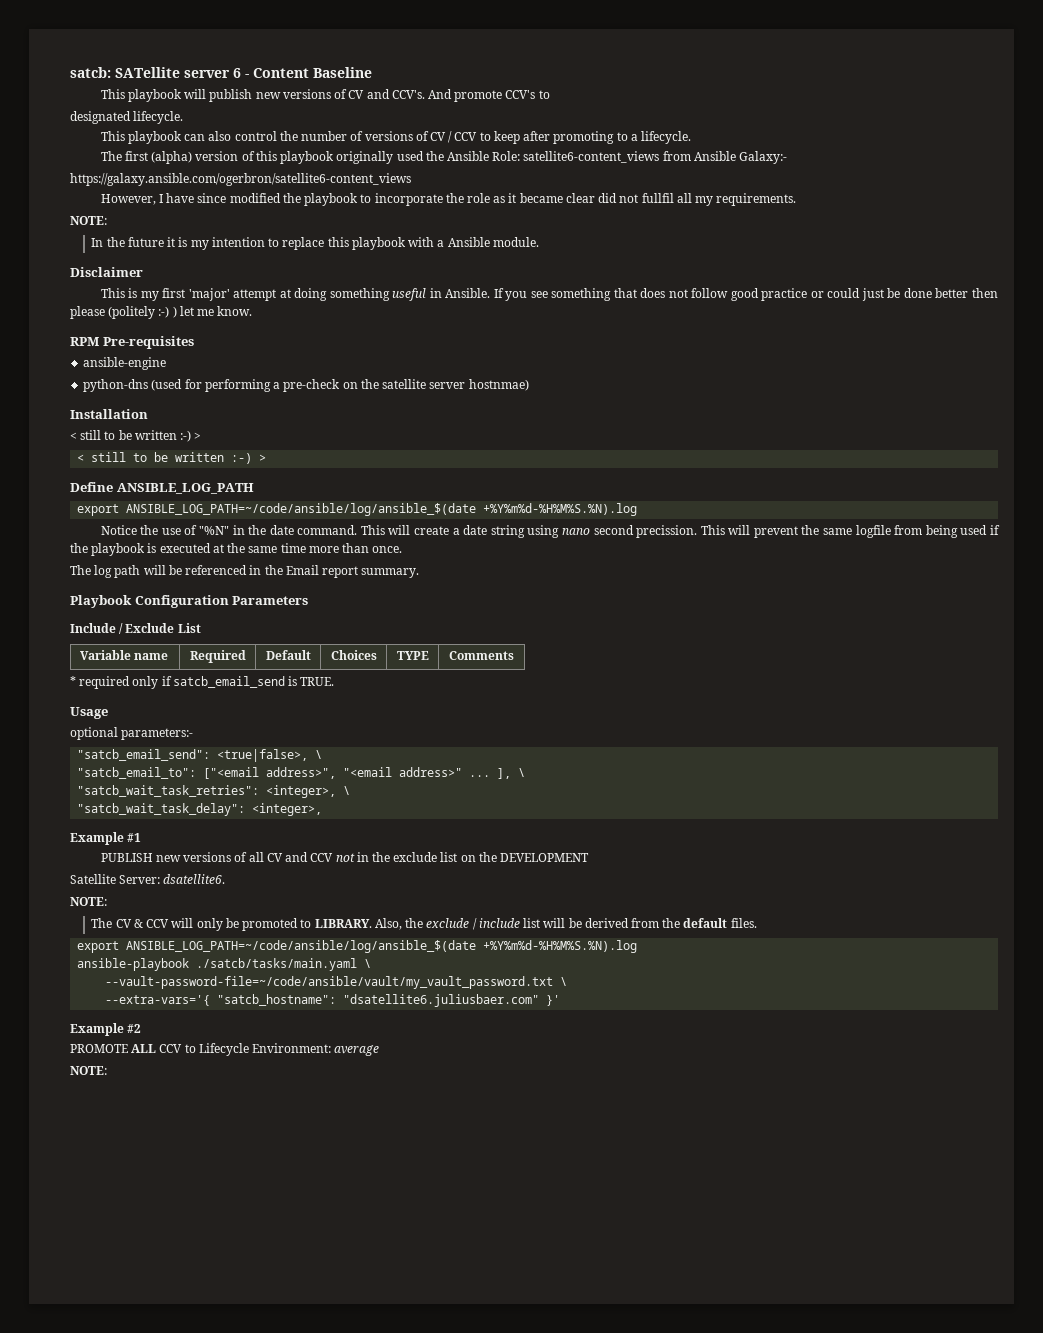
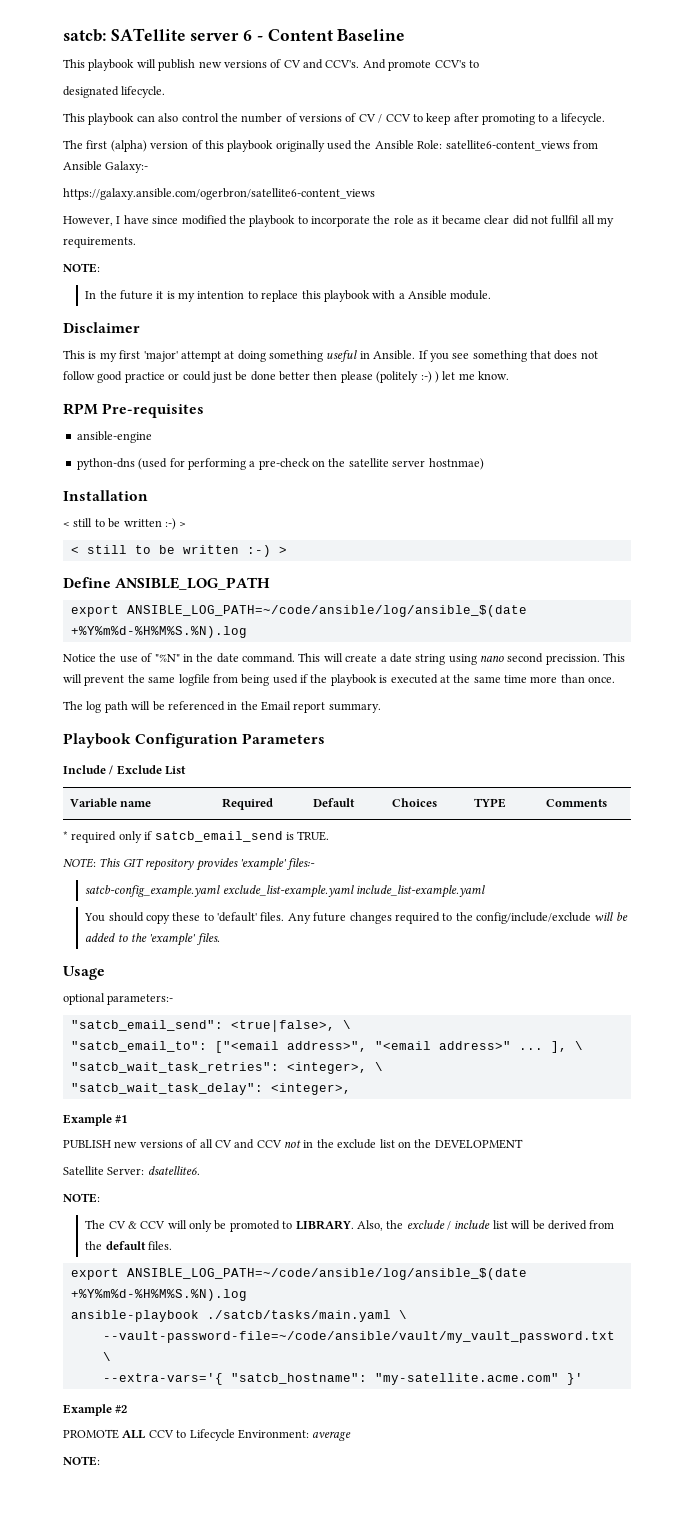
+ NOTE: This GIT repository provides 'example' files:-
+ satcb-config_example.yaml exclude_list-example.yaml include_list-example.yaml
+ You should copy these to 'default' files. Any future changes required to the config/include/exclude will be added to the 'example' files.
- --extra-vars='{ "satcb_hostname": "dsatellite6.juliusbaer.com" }'
+ --extra-vars='{ "satcb_hostname": "my-satellite.acme.com" }'

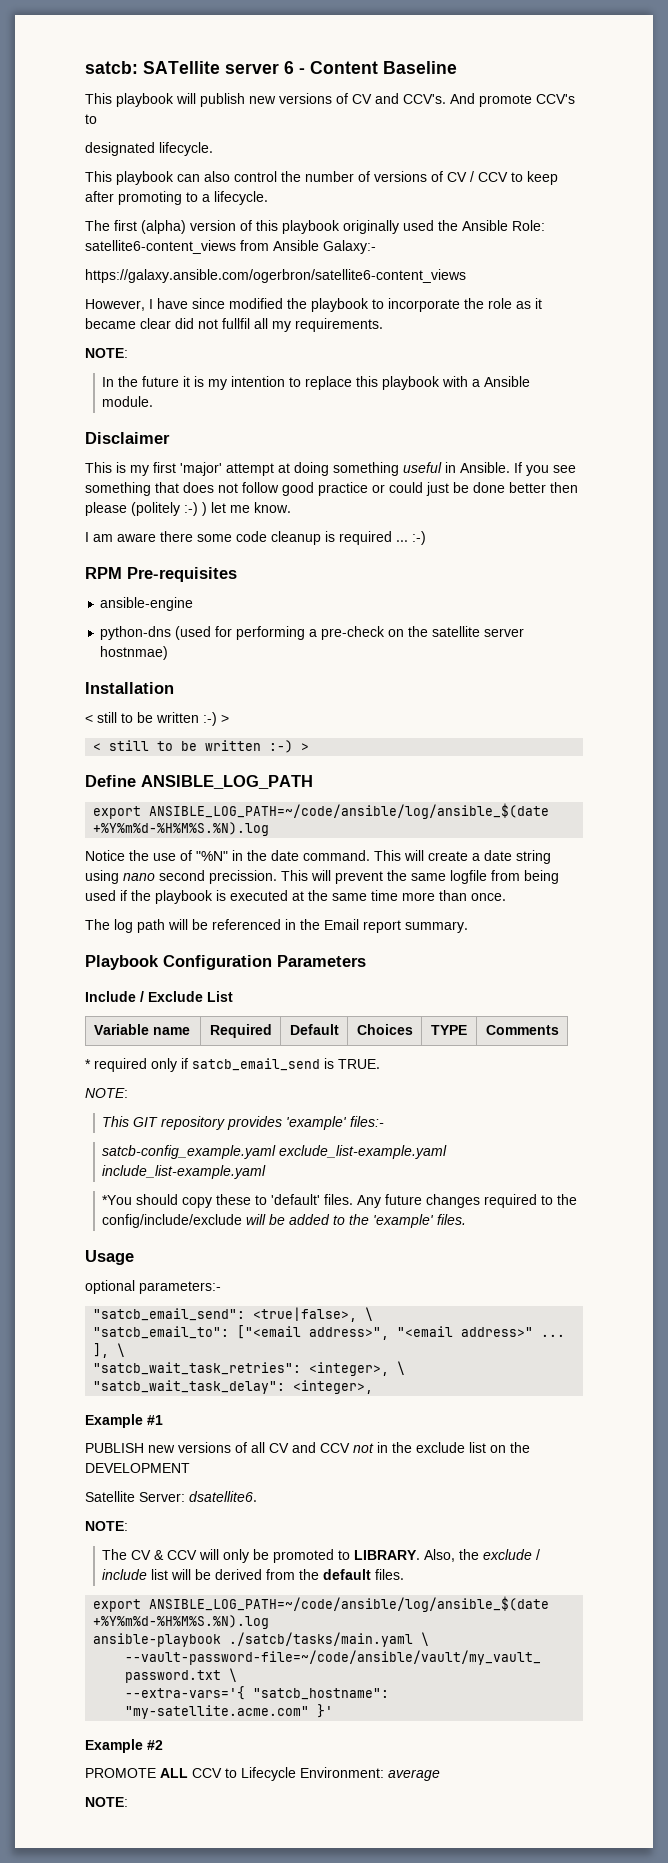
+ I am aware there some code cleanup is required ... :-)
  * required only if satcb_email_send is TRUE.
- NOTE: This GIT repository provides 'example' files:-
+ NOTE:
+ This GIT repository provides 'example' files:-
- You should copy these to 'default' files.
+ *You should copy these to 'default' files.

